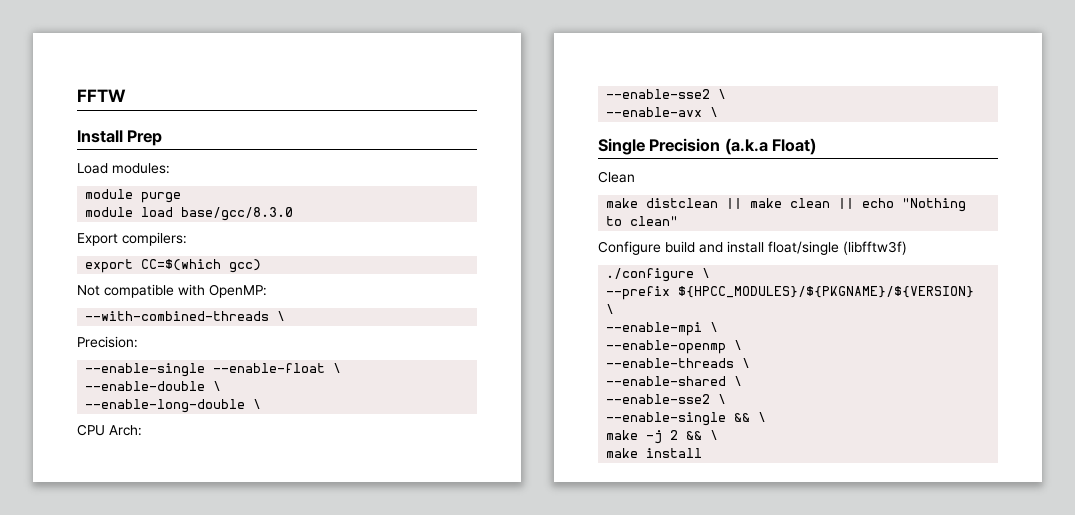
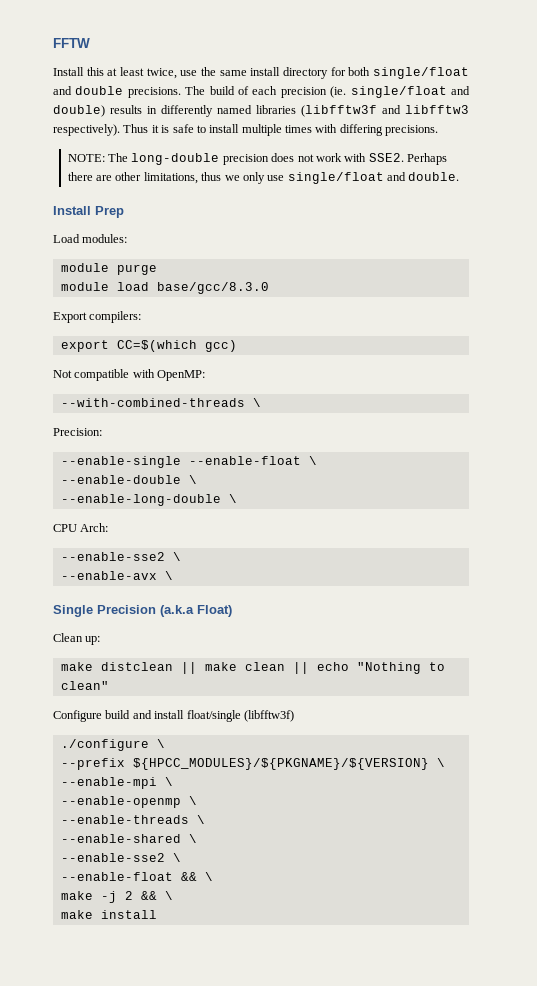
+ Install this at least twice, use the same install directory for both single/float and double precisions. The build of each precision (ie. single/float and double) results in differently named libraries (libfftw3f and libfftw3 respectively). Thus it is safe to install multiple times with differing precisions.
+ NOTE: The long-double precision does not work with SSE2. Perhaps there are other limitations, thus we only use single/float and double.
- Clean
+ Clean up:
- --enable-single && \
+ --enable-float && \

